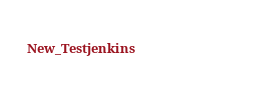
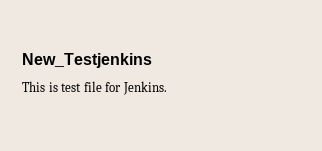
+ This is test file for Jenkins.

